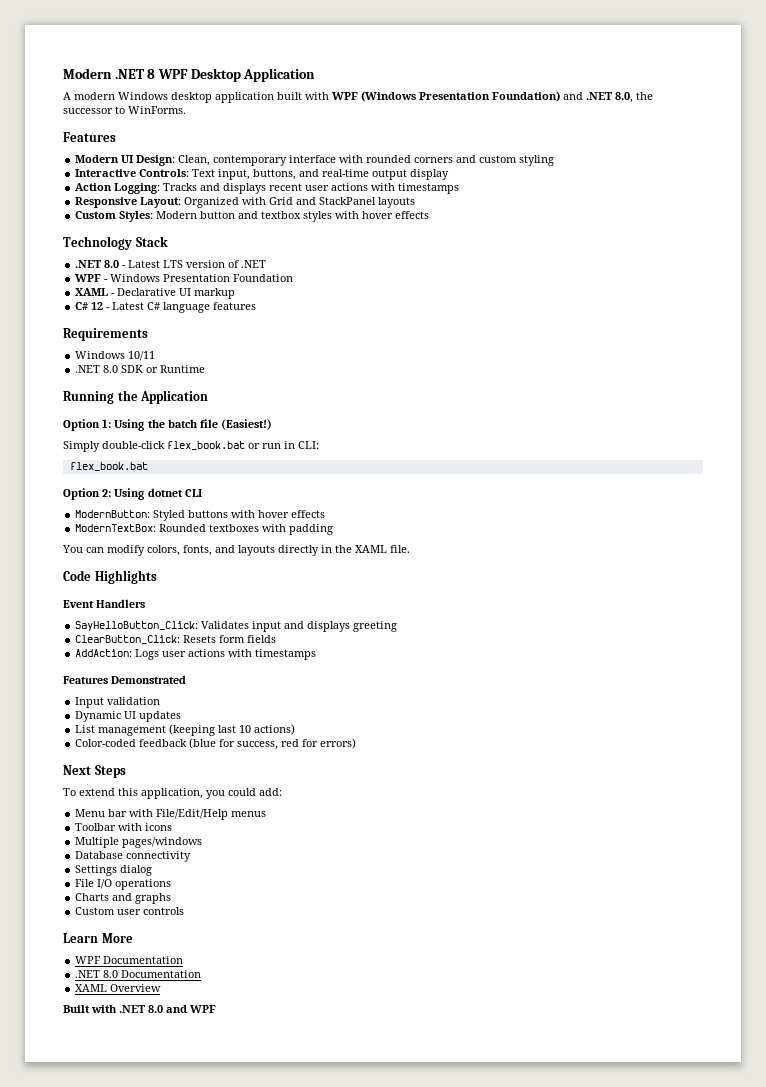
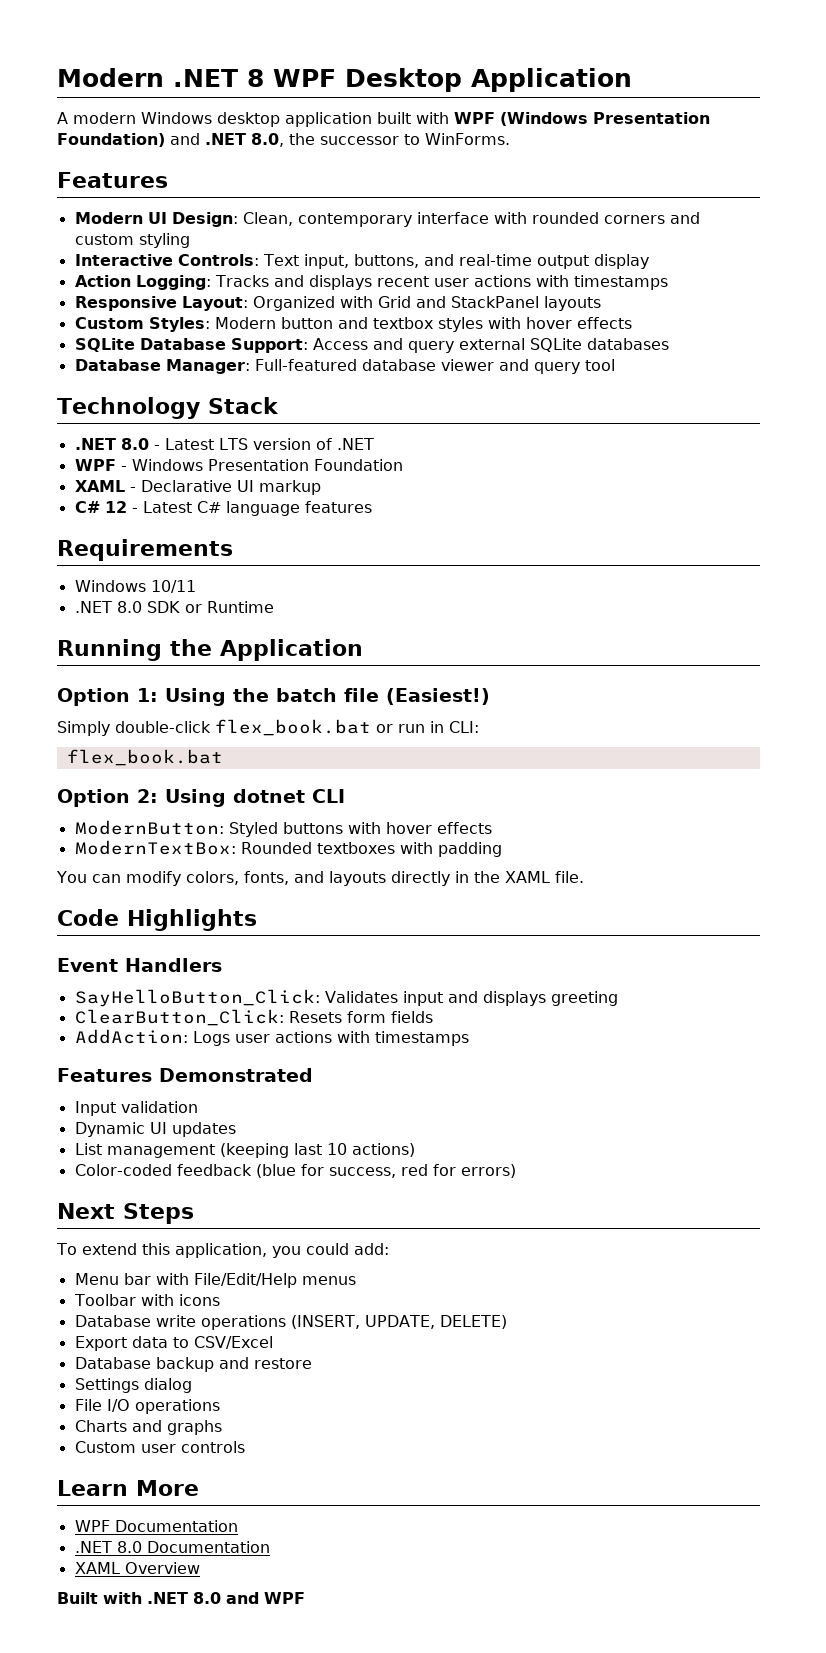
+ SQLite Database Support: Access and query external SQLite databases
+ Database Manager: Full-featured database viewer and query tool
- Multiple pages/windows
- Database connectivity
+ Database write operations (INSERT, UPDATE, DELETE)
+ Export data to CSV/Excel
+ Database backup and restore

